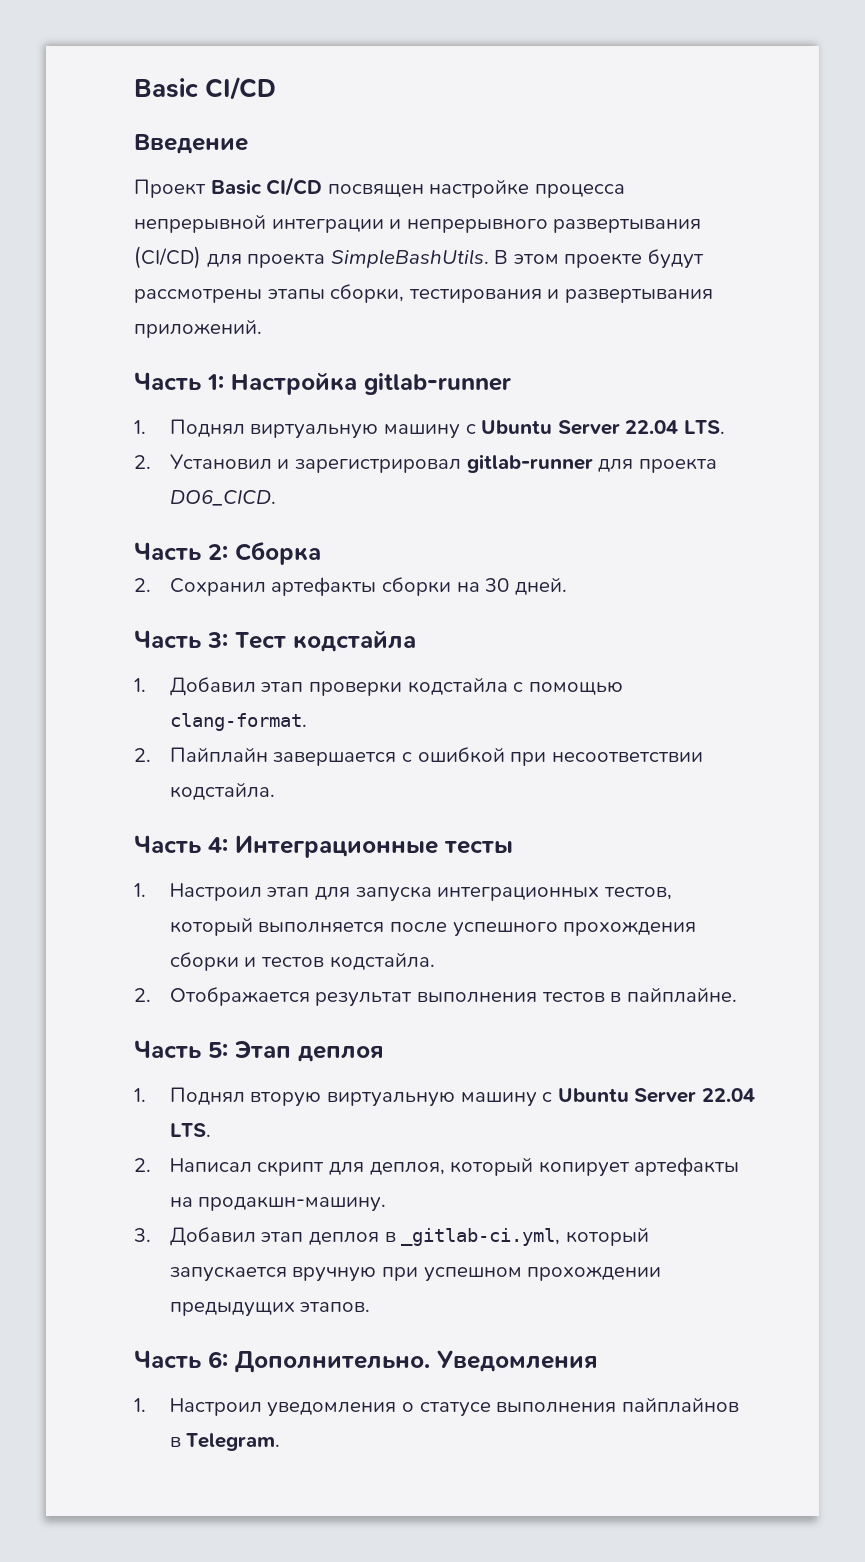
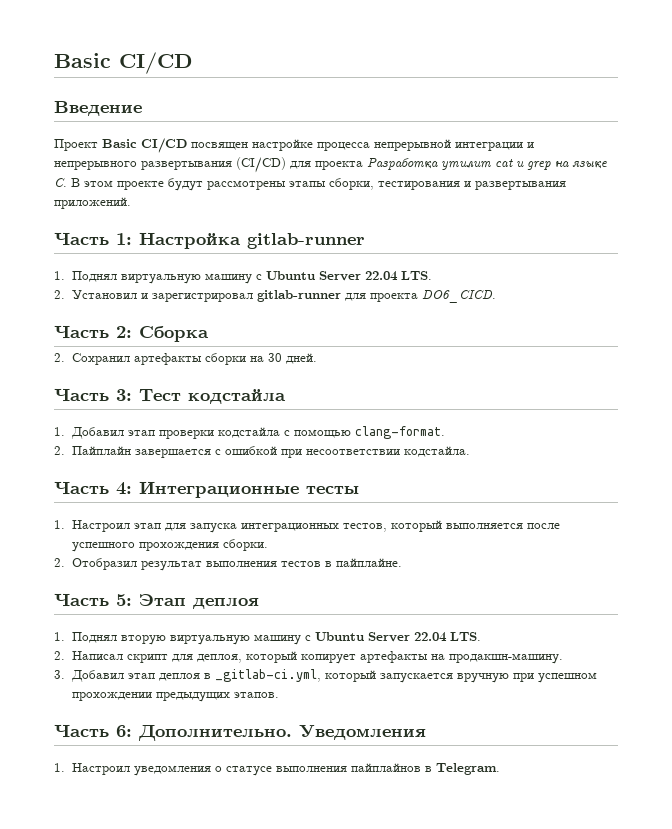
- Проект Basic CI/CD посвящен настройке процесса непрерывной интеграции и непрерывного развертывания (CI/CD) для проекта SimpleBashUtils. В этом проекте будут рассмотрены этапы сборки, тестирования и развертывания приложений.
+ Проект Basic CI/CD посвящен настройке процесса непрерывной интеграции и непрерывного развертывания (CI/CD) для проекта Разработка утилит cat и grep на языке С. В этом проекте будут рассмотрены этапы сборки, тестирования и развертывания приложений.
- 1. Настроил этап для запуска интеграционных тестов, который выполняется после успешного прохождения сборки и тестов кодстайла.
- 2. Отображается результат выполнения тестов в пайплайне.
+ 1. Настроил этап для запуска интеграционных тестов, который выполняется после успешного прохождения сборки.
+ 2. Отобразил результат выполнения тестов в пайплайне.

